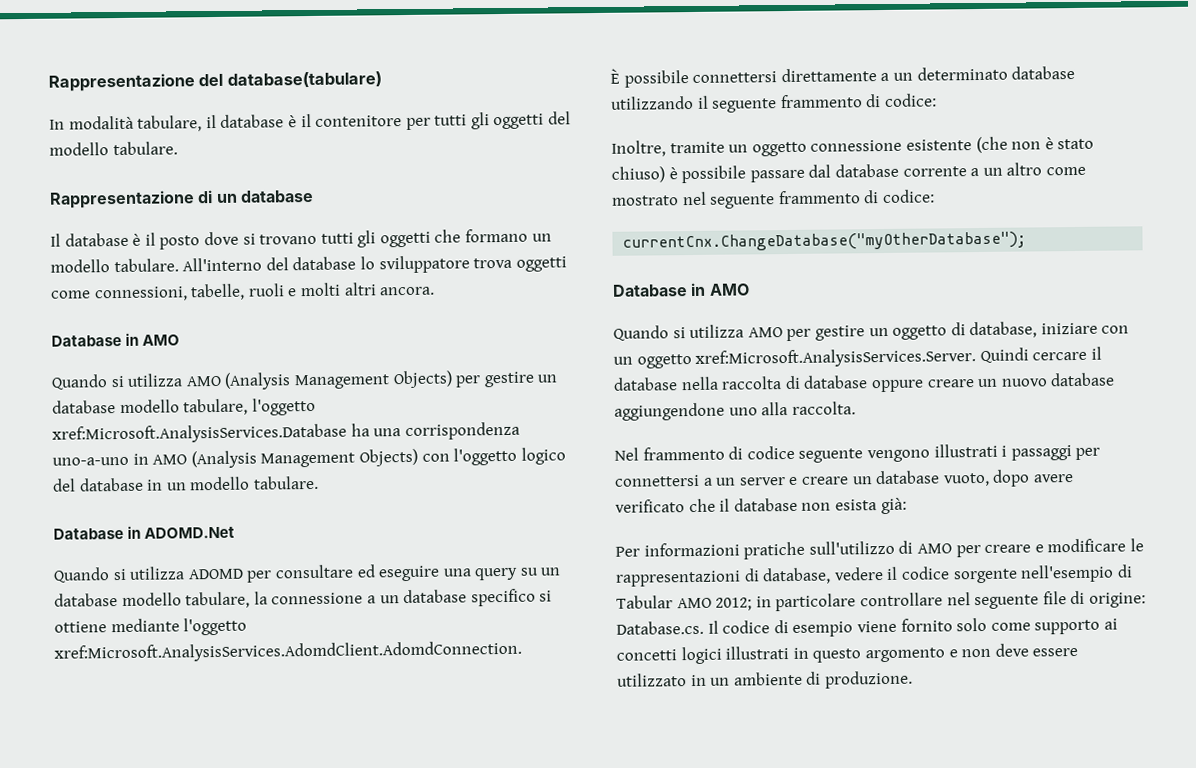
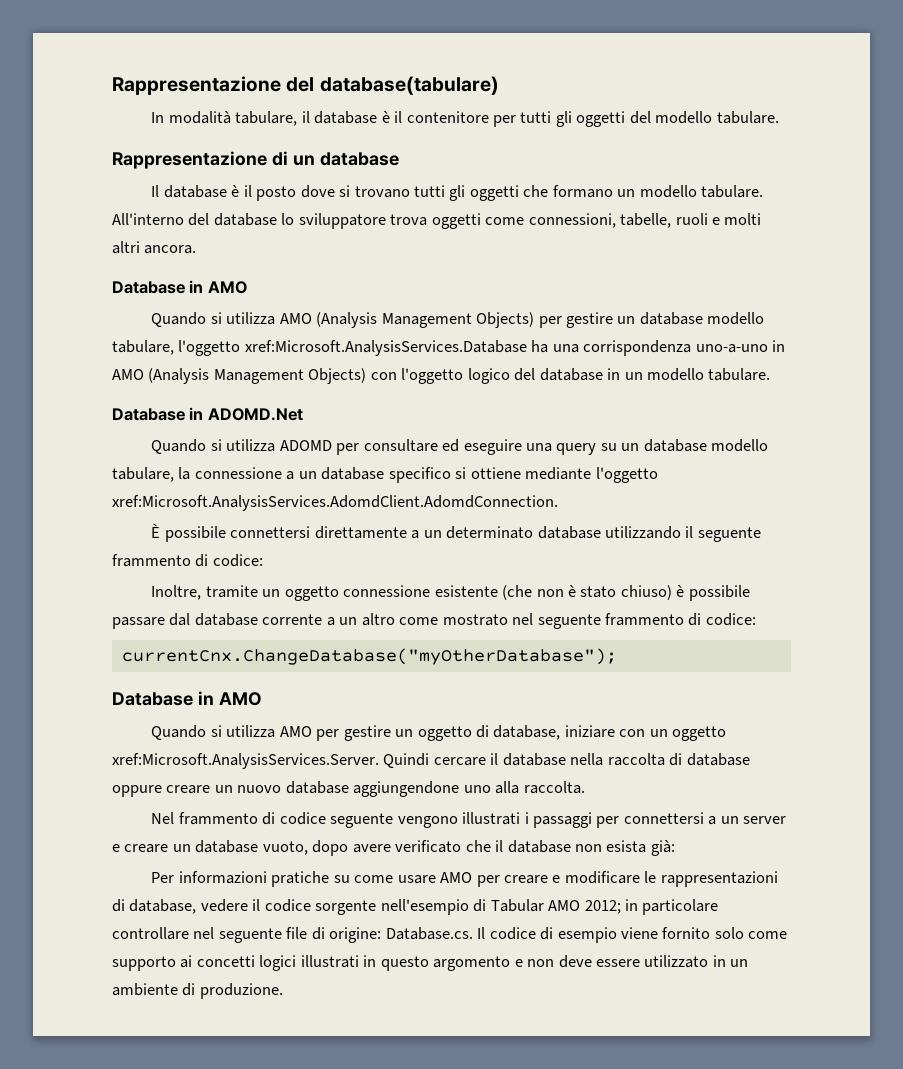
- Per informazioni pratiche sull'utilizzo di AMO per creare e modificare le rappresentazioni di database, vedere il codice sorgente nell'esempio di Tabular AMO 2012; in particolare controllare nel seguente file di origine: Database.cs. Il codice di esempio viene fornito solo come supporto ai concetti logici illustrati in questo argomento e non deve essere utilizzato in un ambiente di produzione.
+ Per informazioni pratiche su come usare AMO per creare e modificare le rappresentazioni di database, vedere il codice sorgente nell'esempio di Tabular AMO 2012; in particolare controllare nel seguente file di origine: Database.cs. Il codice di esempio viene fornito solo come supporto ai concetti logici illustrati in questo argomento e non deve essere utilizzato in un ambiente di produzione.

